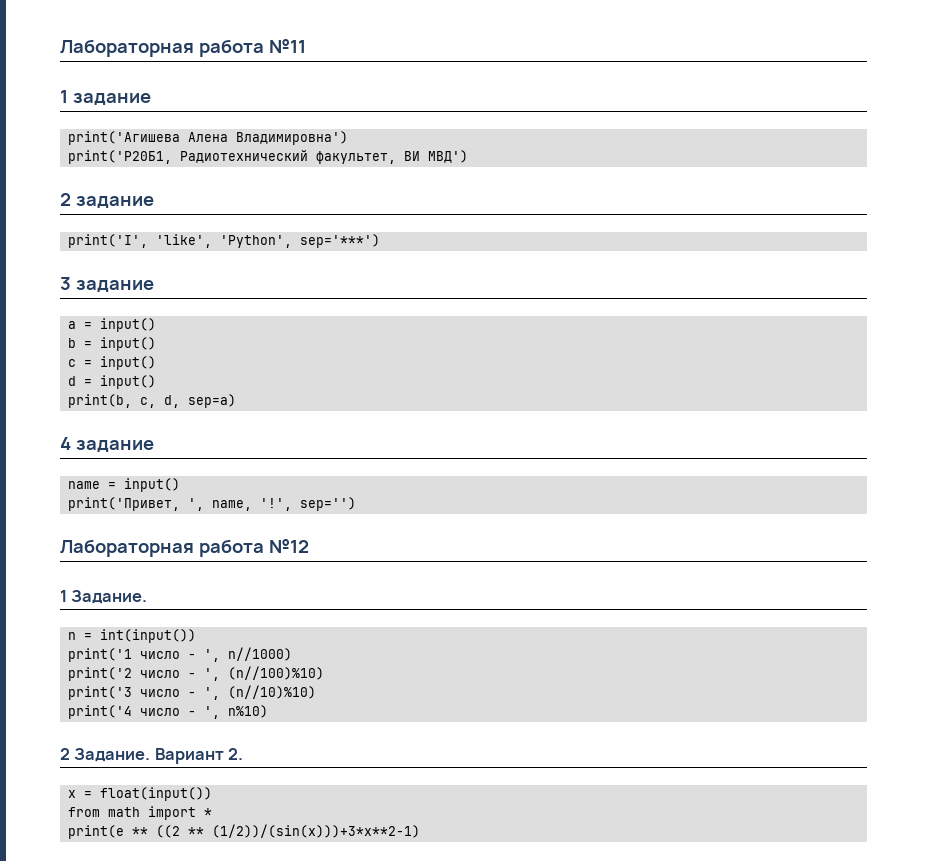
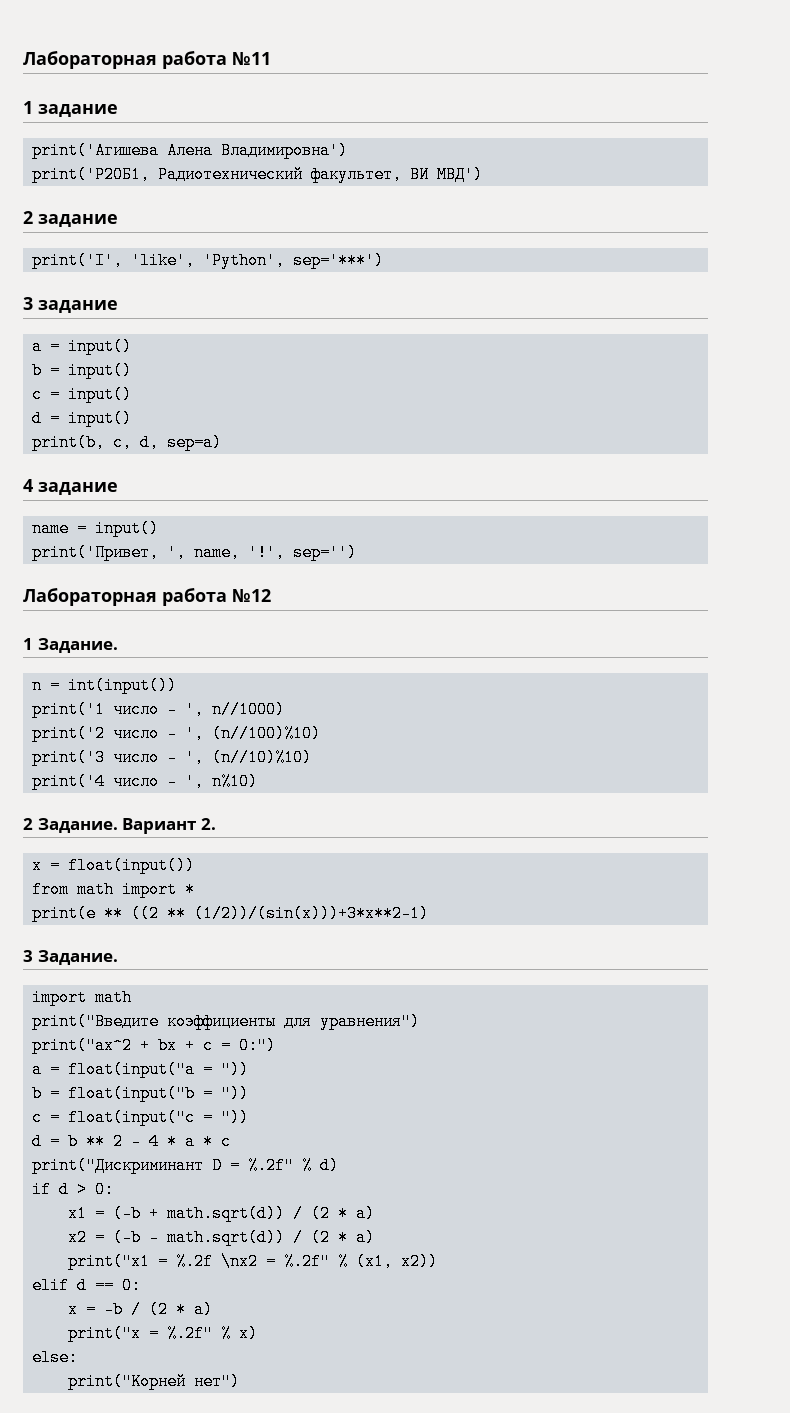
+ 3 Задание.
+ import math
+ print("Введите коэффициенты для уравнения")
+ print("ax^2 + bx + c = 0:")
+ a = float(input("a = "))
+ b = float(input("b = "))
+ c = float(input("c = "))
+ d = b ** 2 - 4 * a * c
+ print("Дискриминант D = %.2f" % d)
+ if d > 0:
+ x1 = (-b + math.sqrt(d)) / (2 * a)
+ x2 = (-b - math.sqrt(d)) / (2 * a)
+ print("x1 = %.2f \nx2 = %.2f" % (x1, x2))
+ elif d == 0:
+ x = -b / (2 * a)
+ print("x = %.2f" % x)
+ else:
+ print("Корней нет")

